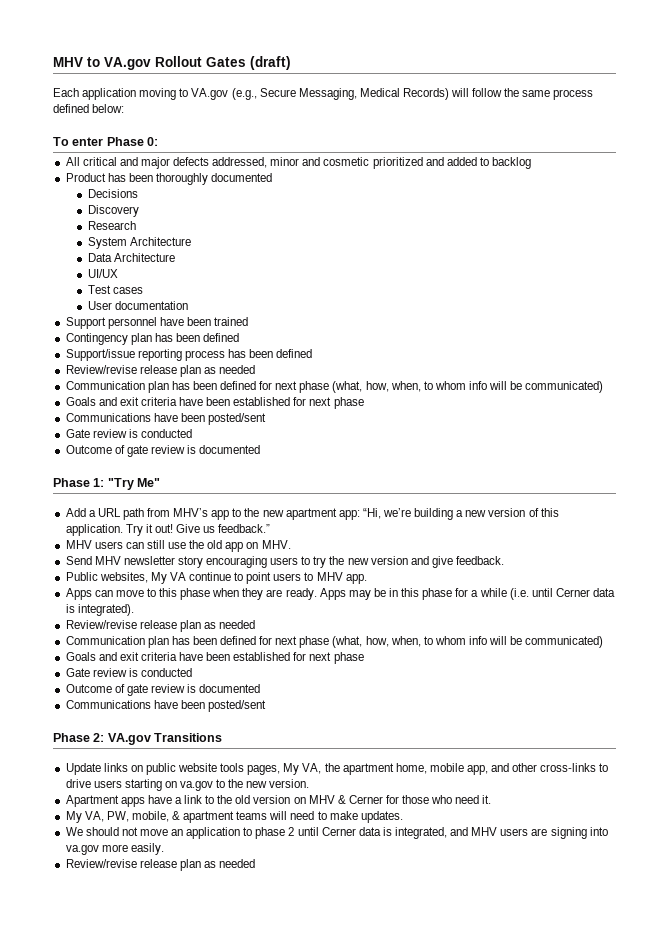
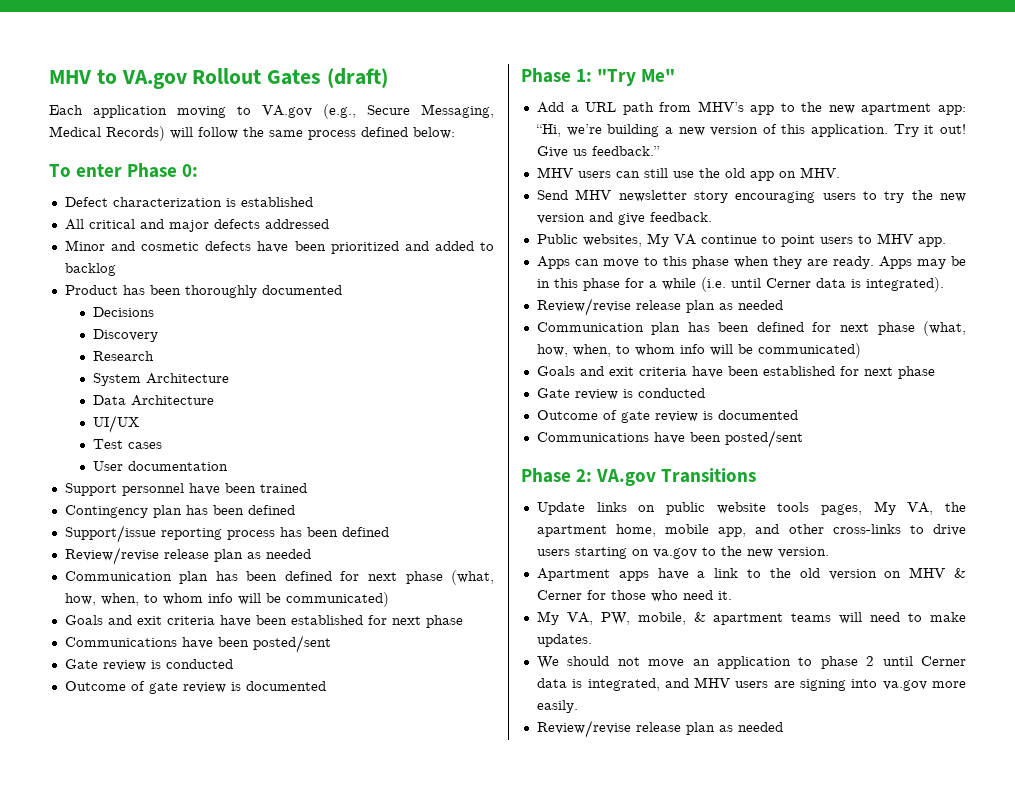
+ Defect characterization is established
- All critical and major defects addressed, minor and cosmetic prioritized and added to backlog
+ All critical and major defects addressed
+ Minor and cosmetic defects have been prioritized and added to backlog

